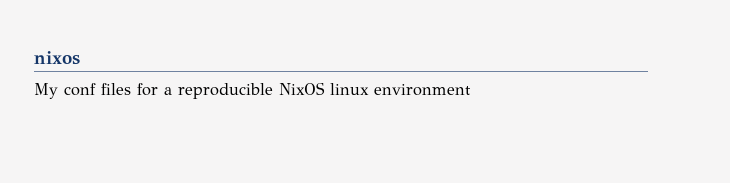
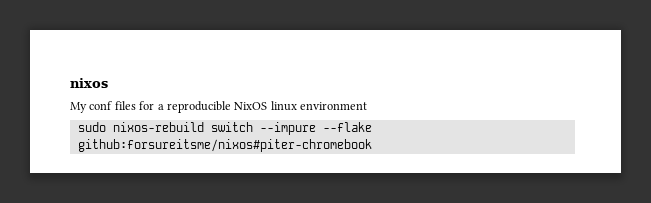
+ sudo nixos-rebuild switch --impure --flake github:forsureitsme/nixos#piter-chromebook

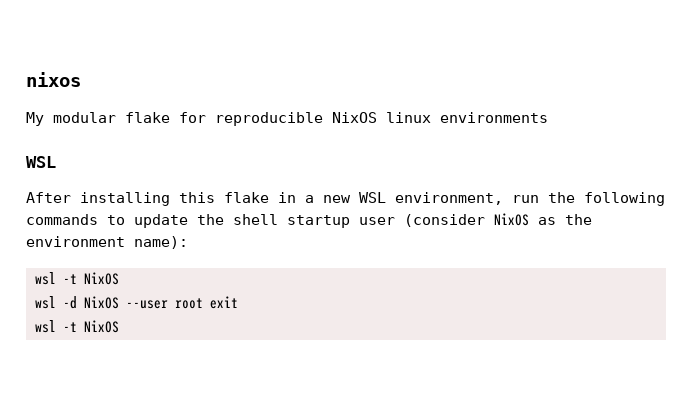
- My conf files for a reproducible NixOS linux environment
- sudo nixos-rebuild switch --impure --flake github:forsureitsme/nixos#piter-chromebook
+ My modular flake for reproducible NixOS linux environments
+ WSL
+ After installing this flake in a new WSL environment, run the following commands to update the shell startup user (consider NixOS as the environment name):
+ wsl -t NixOS
+ wsl -d NixOS --user root exit
+ wsl -t NixOS

